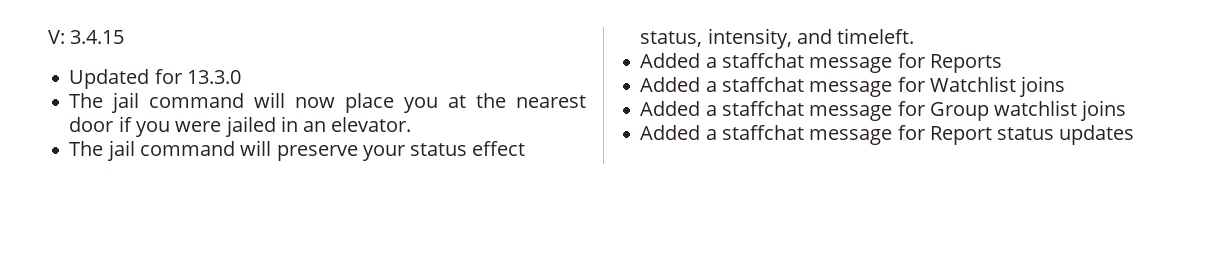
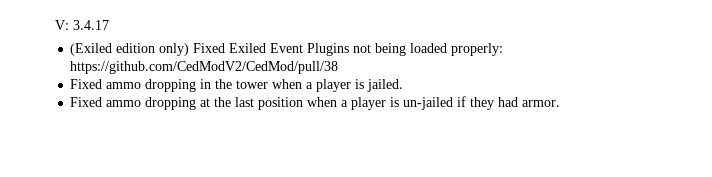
- V: 3.4.15
- Updated for 13.3.0
- The jail command will now place you at the nearest door if you were jailed in an elevator.
- The jail command will preserve your status effect status, intensity, and timeleft.
- Added a staffchat message for Reports
- Added a staffchat message for Watchlist joins
- Added a staffchat message for Group watchlist joins
- Added a staffchat message for Report status updates
+ V: 3.4.17
+ (Exiled edition only) Fixed Exiled Event Plugins not being loaded properly: https://github.com/CedModV2/CedMod/pull/38
+ Fixed ammo dropping in the tower when a player is jailed.
+ Fixed ammo dropping at the last position when a player is un-jailed if they had armor.

